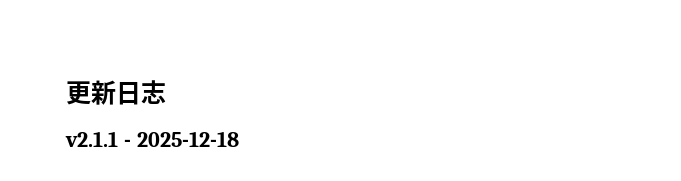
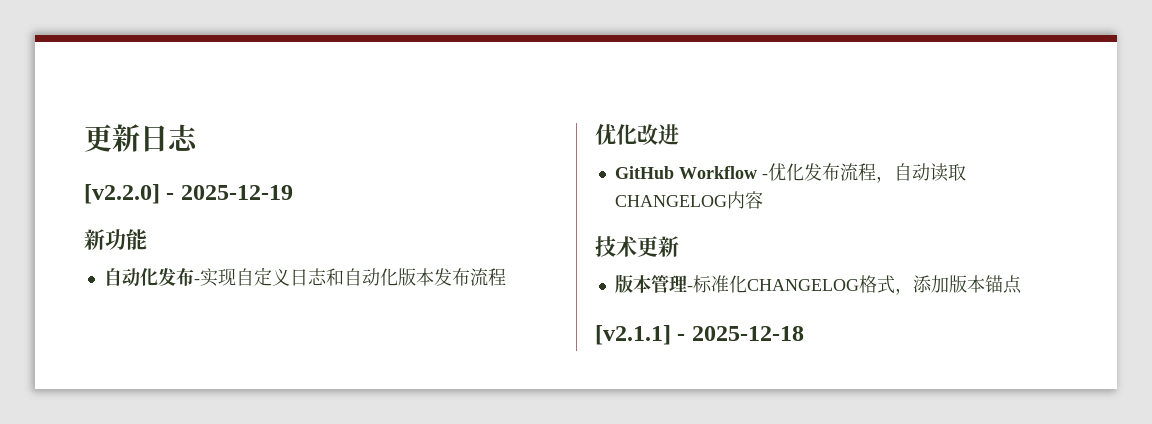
- v2.1.1 - 2025-12-18
+ [v2.2.0] - 2025-12-19
+ 新功能
+ 自动化发布-实现自定义日志和自动化版本发布流程
+ 优化改进
+ GitHub Workflow -优化发布流程，自动读取CHANGELOG内容
+ 技术更新
+ 版本管理-标准化CHANGELOG格式，添加版本锚点
+ [v2.1.1] - 2025-12-18

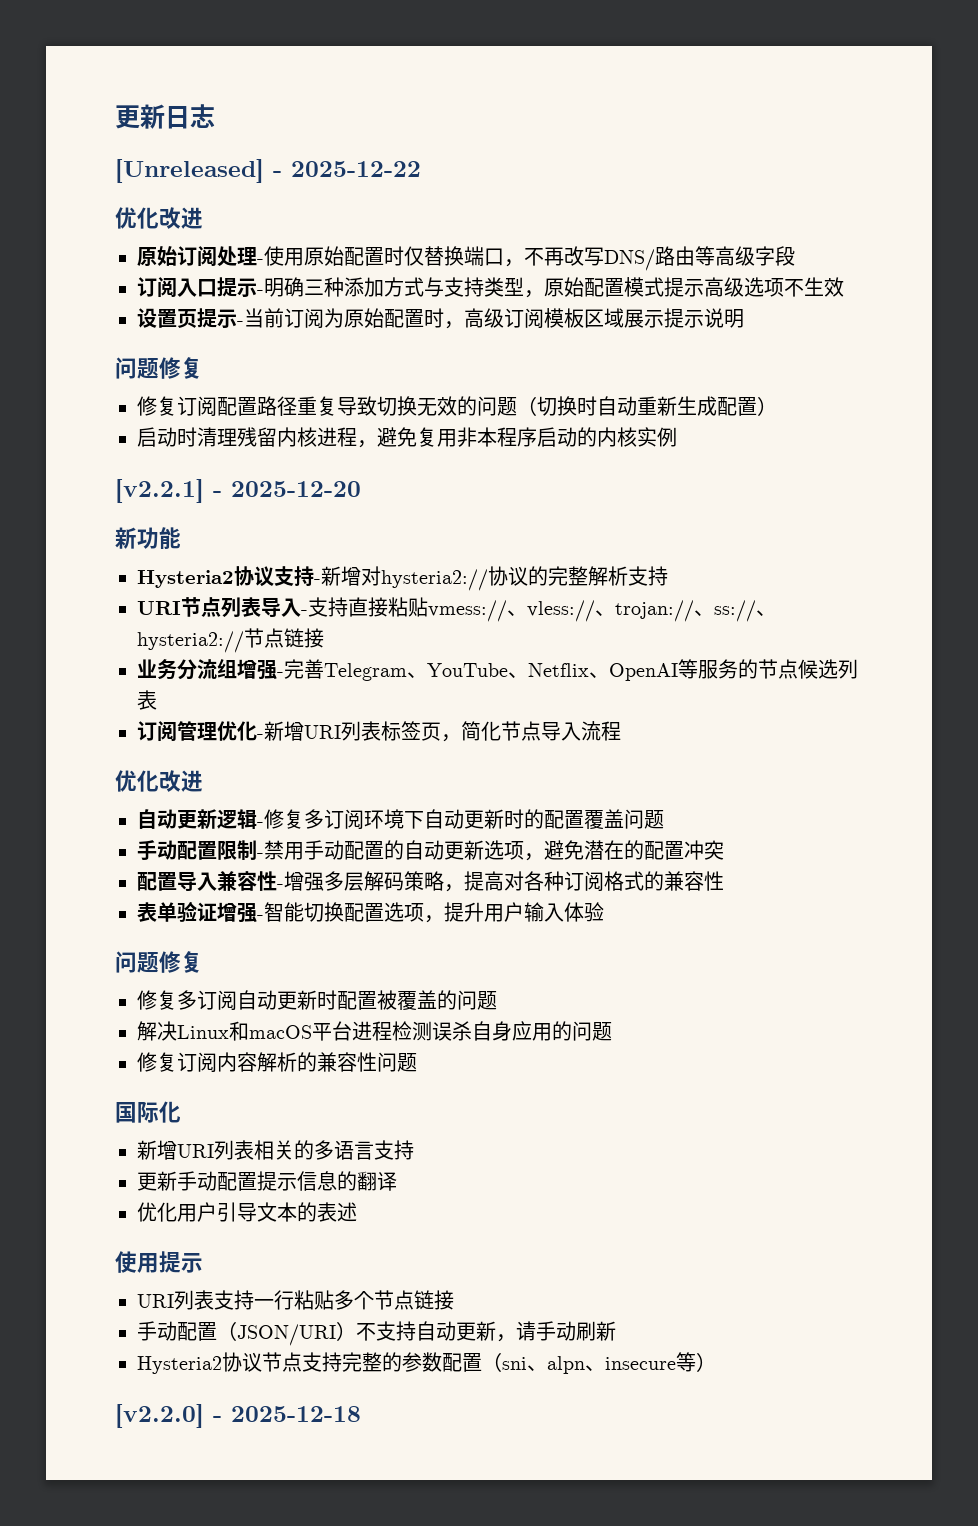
- [v2.2.0] - 2025-12-19
+ [Unreleased] - 2025-12-22
+ 优化改进
+ 原始订阅处理-使用原始配置时仅替换端口，不再改写DNS/路由等高级字段
+ 订阅入口提示-明确三种添加方式与支持类型，原始配置模式提示高级选项不生效
+ 设置页提示-当前订阅为原始配置时，高级订阅模板区域展示提示说明
+ 问题修复
+ 修复订阅配置路径重复导致切换无效的问题（切换时自动重新生成配置）
+ 启动时清理残留内核进程，避免复用非本程序启动的内核实例
+ [v2.2.1] - 2025-12-20
  新功能
- 自动化发布-实现自定义日志和自动化版本发布流程
+ Hysteria2协议支持-新增对hysteria2://协议的完整解析支持
+ URI节点列表导入-支持直接粘贴vmess://、vless://、trojan://、ss://、hysteria2://节点链接
+ 业务分流组增强-完善Telegram、YouTube、Netflix、OpenAI等服务的节点候选列表
+ 订阅管理优化-新增URI列表标签页，简化节点导入流程
  优化改进
- GitHub Workflow -优化发布流程，自动读取CHANGELOG内容
- 技术更新
- 版本管理-标准化CHANGELOG格式，添加版本锚点
- [v2.1.1] - 2025-12-18
+ 自动更新逻辑-修复多订阅环境下自动更新时的配置覆盖问题
+ 手动配置限制-禁用手动配置的自动更新选项，避免潜在的配置冲突
+ 配置导入兼容性-增强多层解码策略，提高对各种订阅格式的兼容性
+ 表单验证增强-智能切换配置选项，提升用户输入体验
+ 问题修复
+ 修复多订阅自动更新时配置被覆盖的问题
+ 解决Linux和macOS平台进程检测误杀自身应用的问题
+ 修复订阅内容解析的兼容性问题
+ 国际化
+ 新增URI列表相关的多语言支持
+ 更新手动配置提示信息的翻译
+ 优化用户引导文本的表述
+ 使用提示
+ URI列表支持一行粘贴多个节点链接
+ 手动配置（JSON/URI）不支持自动更新，请手动刷新
+ Hysteria2协议节点支持完整的参数配置（sni、alpn、insecure等）
+ [v2.2.0] - 2025-12-18

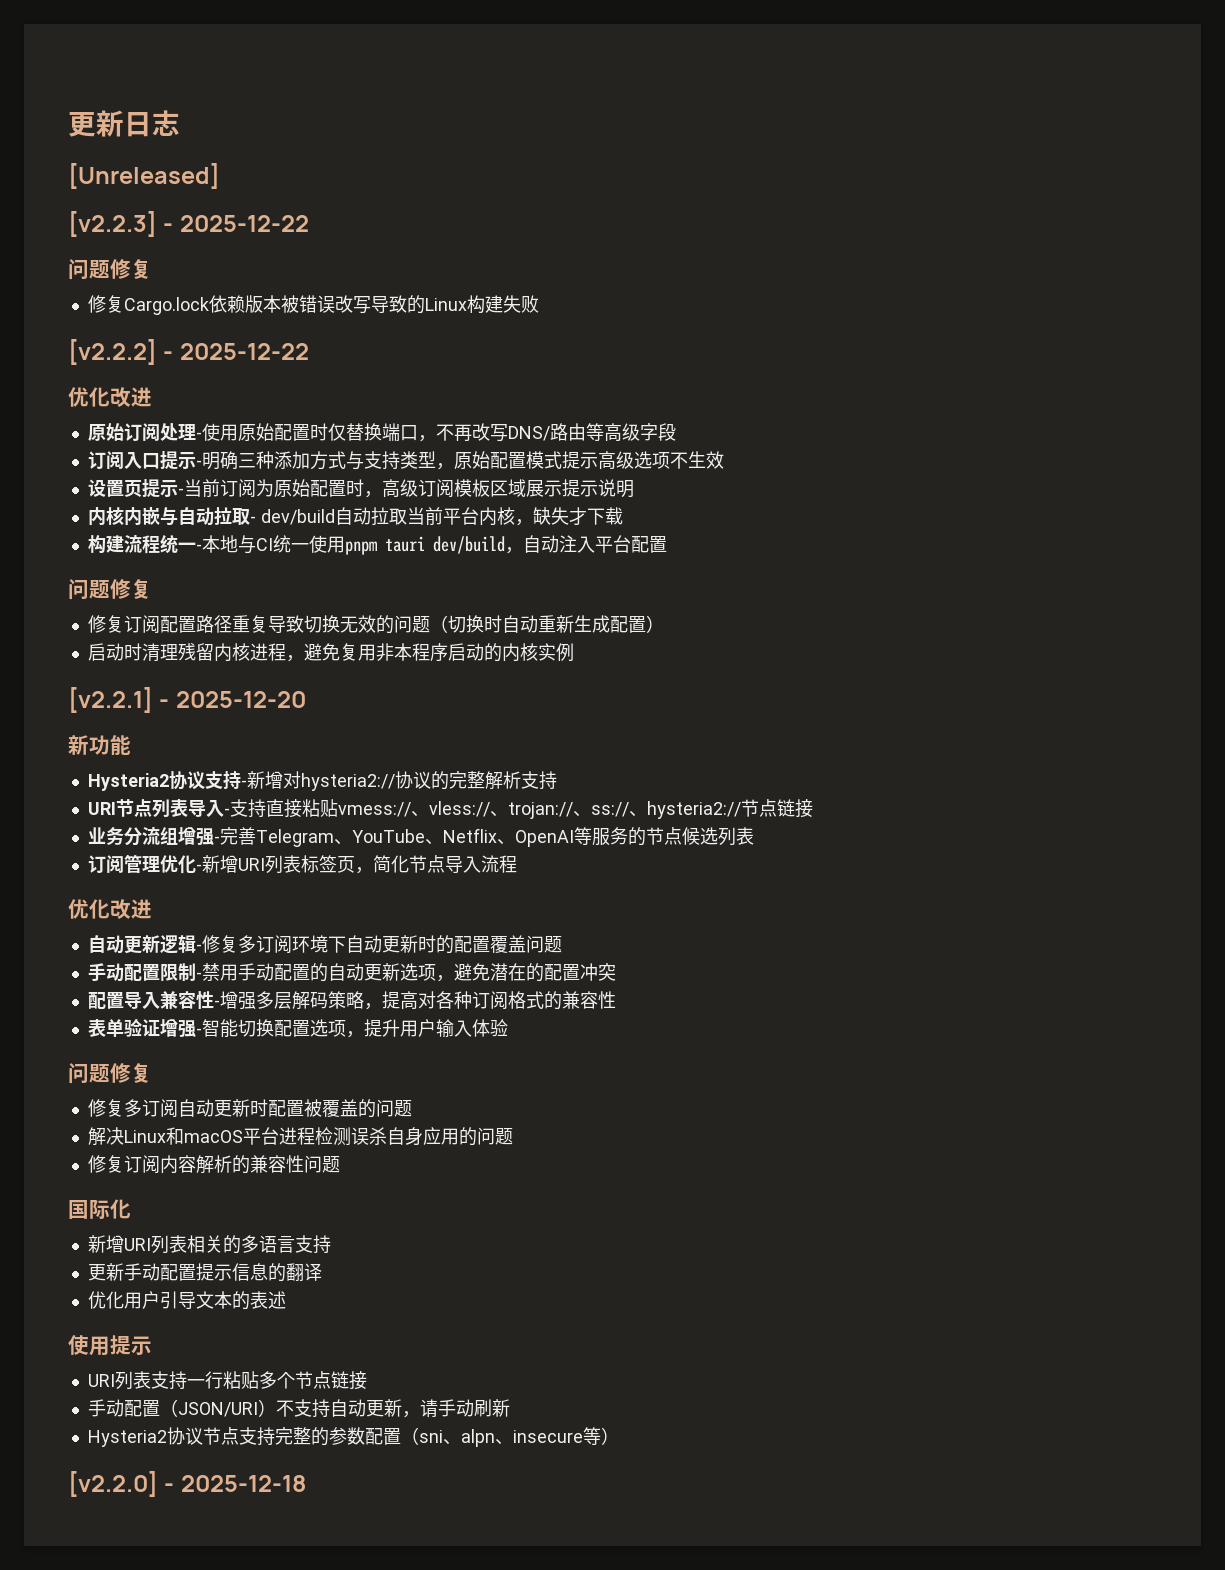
- [Unreleased] - 2025-12-22
+ [Unreleased]
+ [v2.2.3] - 2025-12-22
+ 问题修复
+ 修复Cargo.lock依赖版本被错误改写导致的Linux构建失败
+ [v2.2.2] - 2025-12-22
+ 内核内嵌与自动拉取- dev/build自动拉取当前平台内核，缺失才下载
+ 构建流程统一-本地与CI统一使用pnpm tauri dev/build，自动注入平台配置

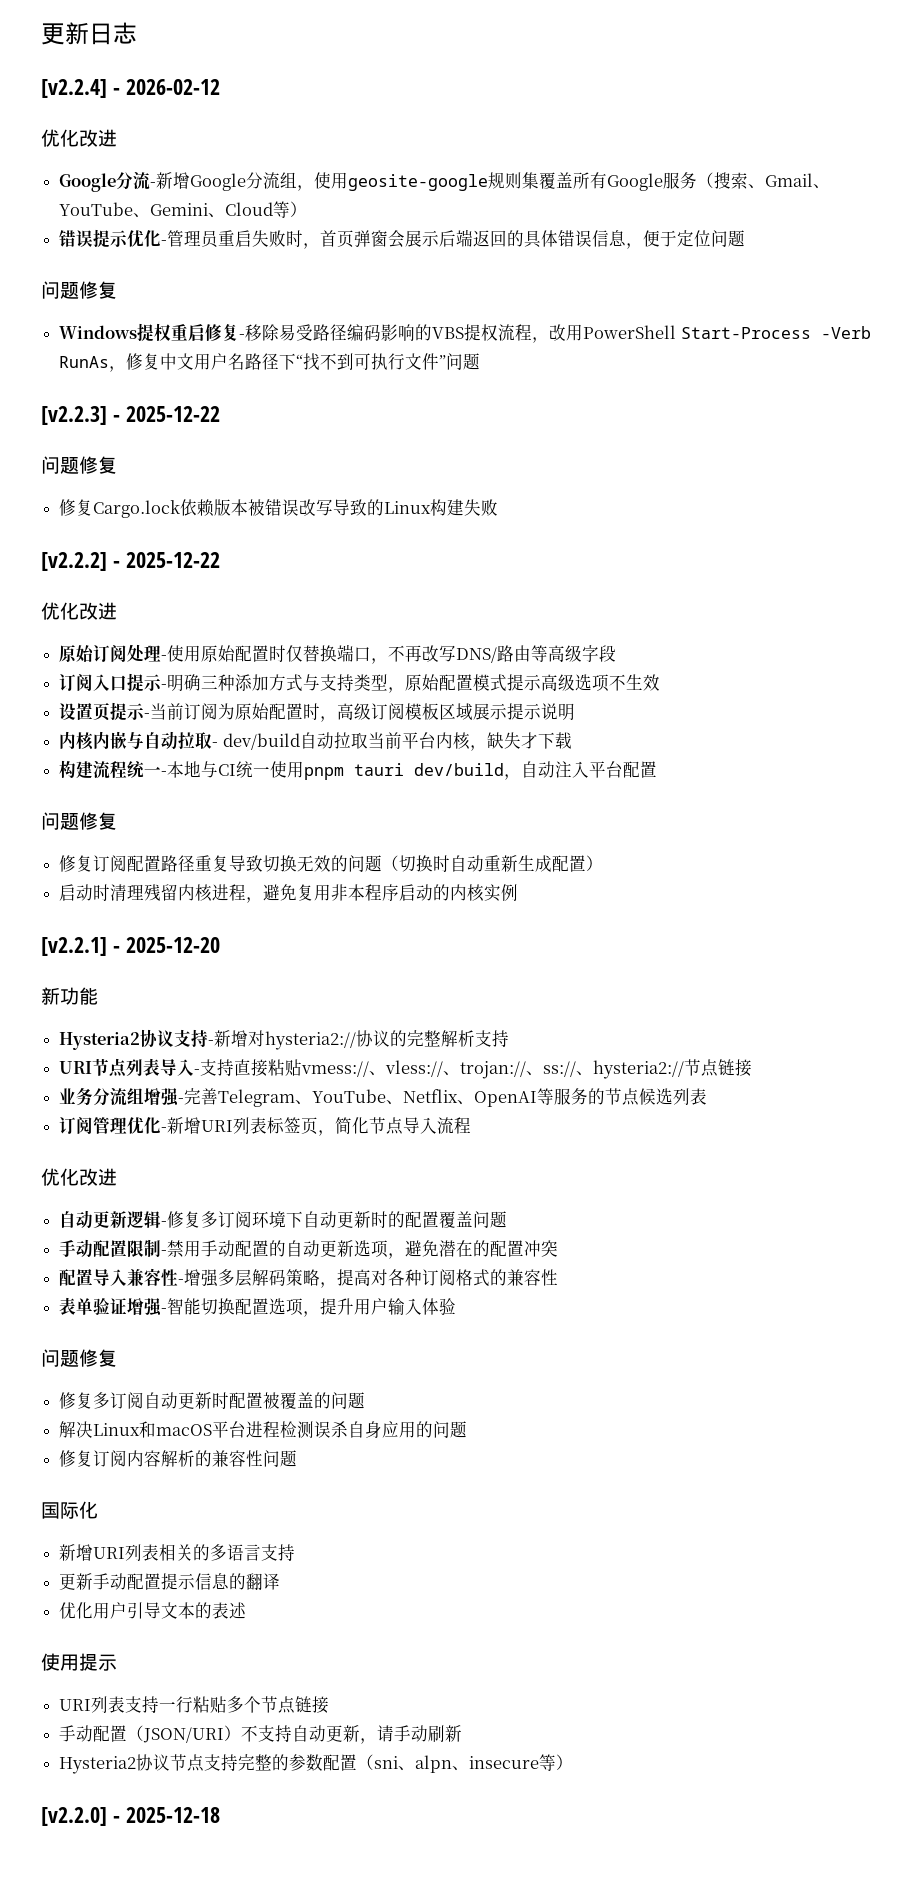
- [Unreleased]
+ [v2.2.4] - 2026-02-12
+ 优化改进
+ Google分流-新增Google分流组，使用geosite-google规则集覆盖所有Google服务（搜索、Gmail、YouTube、Gemini、Cloud等）
+ 错误提示优化-管理员重启失败时，首页弹窗会展示后端返回的具体错误信息，便于定位问题
+ 问题修复
+ Windows提权重启修复-移除易受路径编码影响的VBS提权流程，改用PowerShell Start-Process -Verb RunAs，修复中文用户名路径下“找不到可执行文件”问题

